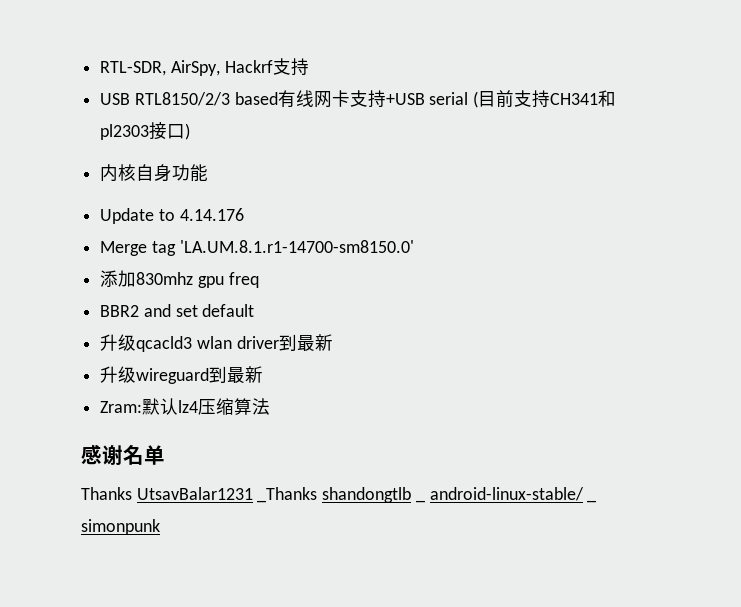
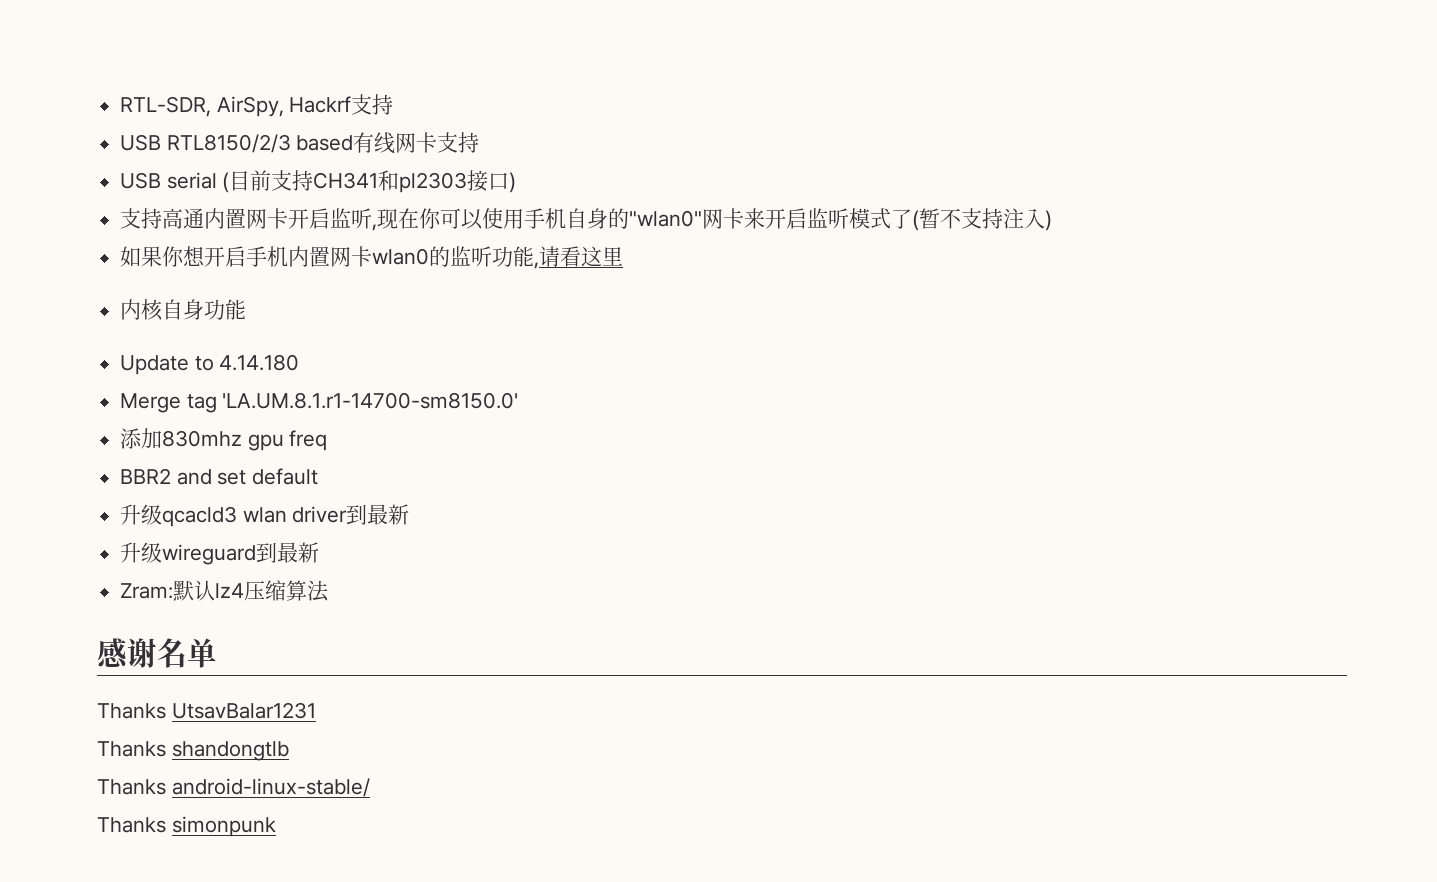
- USB RTL8150/2/3 based有线网卡支持+USB serial (目前支持CH341和pl2303接口)
+ USB RTL8150/2/3 based有线网卡支持
+ USB serial (目前支持CH341和pl2303接口)
+ 支持高通内置网卡开启监听,现在你可以使用手机自身的"wlan0"网卡来开启监听模式了(暂不支持注入)
+ 如果你想开启手机内置网卡wlan0的监听功能,请看这里
- Update to 4.14.176
+ Update to 4.14.180
- Thanks UtsavBalar1231 _Thanks shandongtlb _ android-linux-stable/ _ simonpunk
+ Thanks UtsavBalar1231
+ Thanks shandongtlb
+ Thanks android-linux-stable/
+ Thanks simonpunk

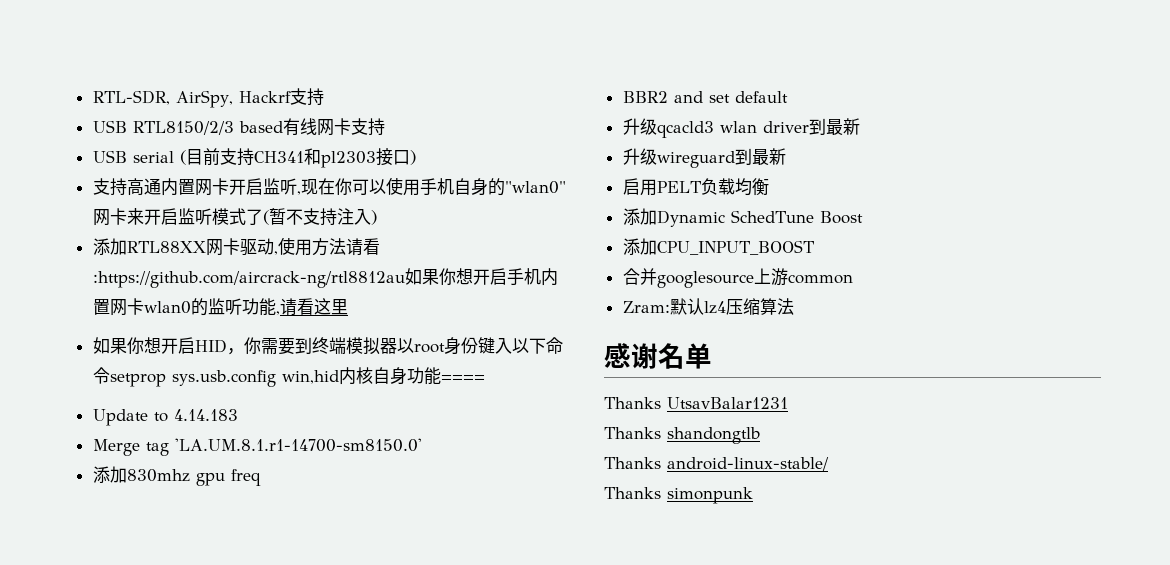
- 如果你想开启手机内置网卡wlan0的监听功能,请看这里
+ 添加RTL88XX网卡驱动,使用方法请看:https://github.com/aircrack-ng/rtl8812au如果你想开启手机内置网卡wlan0的监听功能,请看这里
- 内核自身功能
+ 如果你想开启HID，你需要到终端模拟器以root身份键入以下命令setprop sys.usb.config win,hid内核自身功能====
- Update to 4.14.180
+ Update to 4.14.183
+ 启用PELT负载均衡
+ 添加Dynamic SchedTune Boost
+ 添加CPU_INPUT_BOOST
+ 合并googlesource上游common

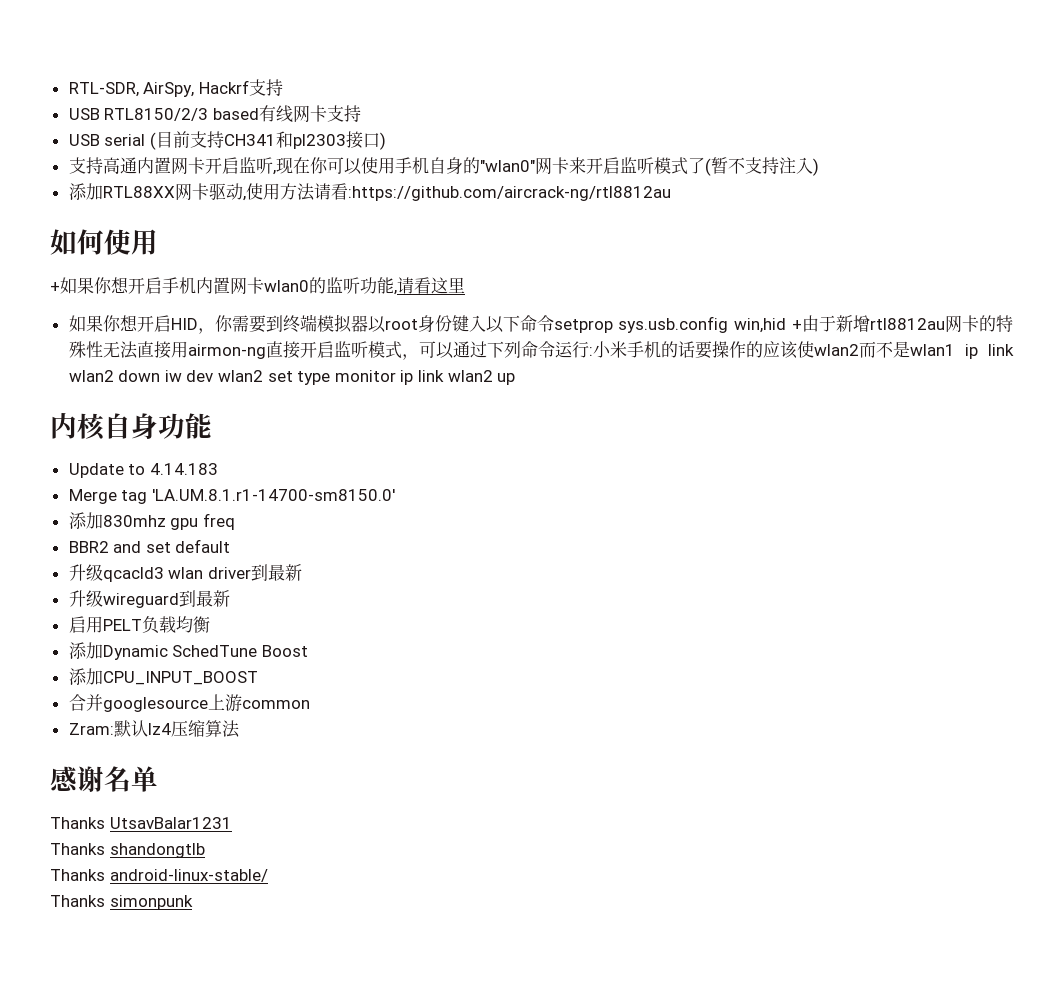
- 添加RTL88XX网卡驱动,使用方法请看:https://github.com/aircrack-ng/rtl8812au如果你想开启手机内置网卡wlan0的监听功能,请看这里
+ 添加RTL88XX网卡驱动,使用方法请看:https://github.com/aircrack-ng/rtl8812au
+ 如何使用
+ +如果你想开启手机内置网卡wlan0的监听功能,请看这里
- 如果你想开启HID，你需要到终端模拟器以root身份键入以下命令setprop sys.usb.config win,hid内核自身功能====
+ 如果你想开启HID，你需要到终端模拟器以root身份键入以下命令setprop sys.usb.config win,hid +由于新增rtl8812au网卡的特殊性无法直接用airmon-ng直接开启监听模式，可以通过下列命令运行:小米手机的话要操作的应该使wlan2而不是wlan1 ip link wlan2 down iw dev wlan2 set type monitor ip link wlan2 up
+ 内核自身功能

